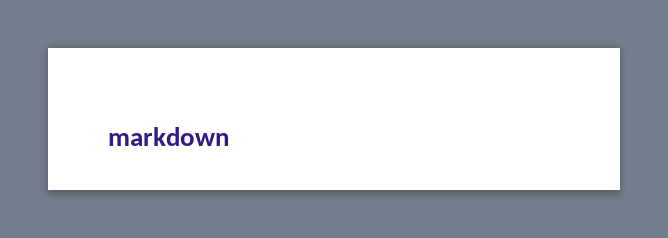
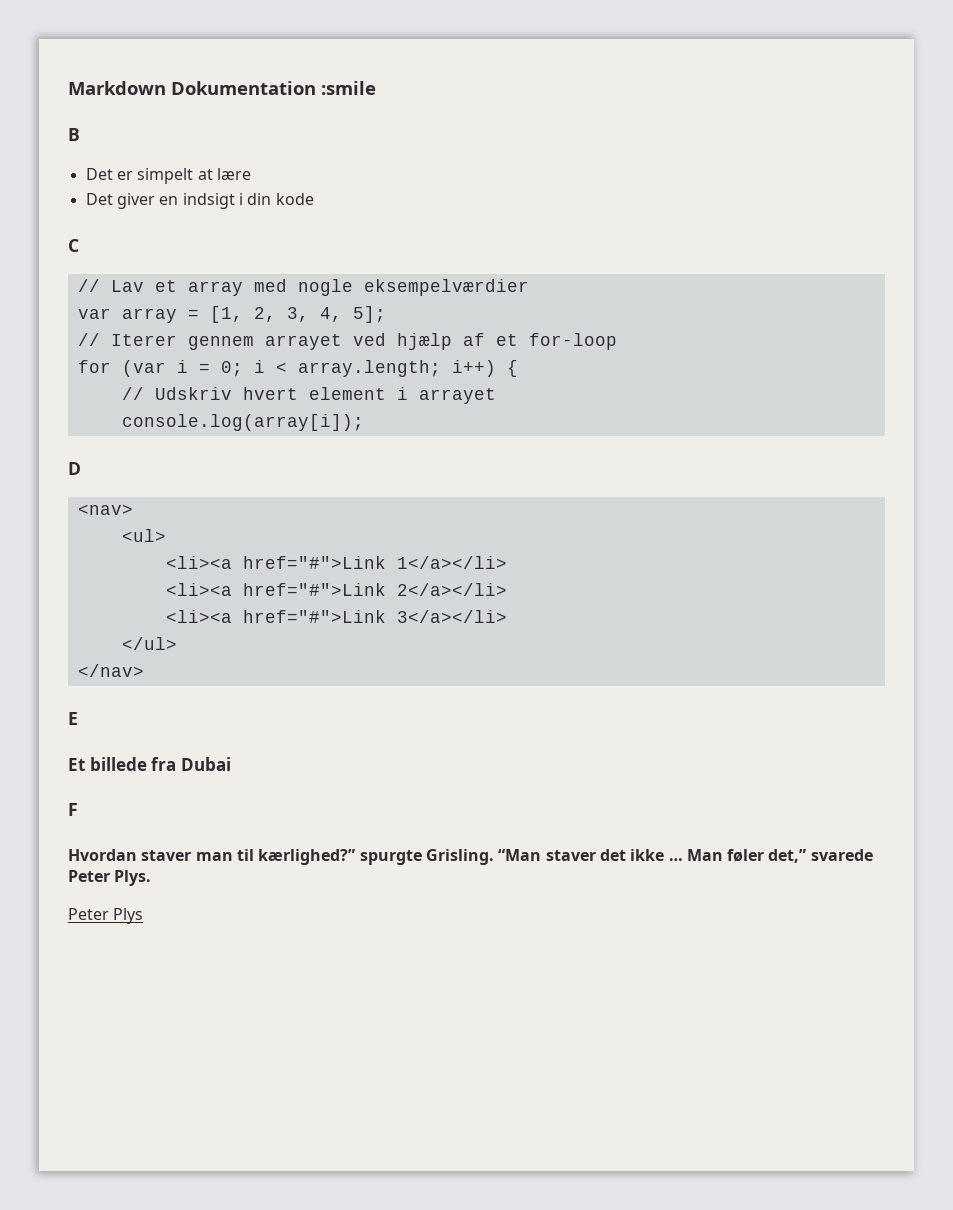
- markdown
+ Markdown Dokumentation :smile
+ B
+ Det er simpelt at lære
+ Det giver en indsigt i din kode
+ C
+ // Lav et array med nogle eksempelværdier
+ var array = [1, 2, 3, 4, 5];
+ // Iterer gennem arrayet ved hjælp af et for-loop
+ for (var i = 0; i < array.length; i++) {
+ // Udskriv hvert element i arrayet
+ console.log(array[i]);
+ D
+ <nav>
+ <ul>
+ <li><a href="#">Link 1</a></li>
+ <li><a href="#">Link 2</a></li>
+ <li><a href="#">Link 3</a></li>
+ </ul>
+ </nav>
+ E
+ Et billede fra Dubai
+ F
+ Hvordan staver man til kærlighed?” spurgte Grisling. “Man staver det ikke … Man føler det,” svarede Peter Plys.
+ Peter Plys

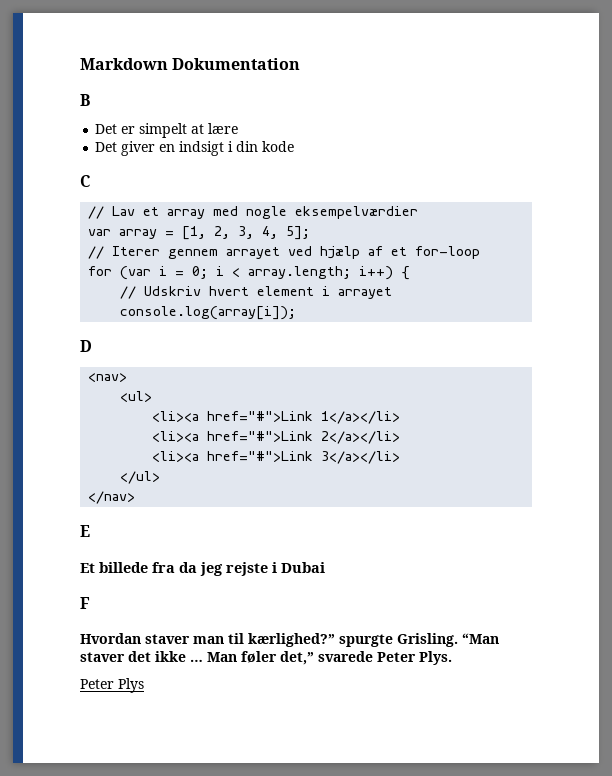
- Markdown Dokumentation :smile
+ Markdown Dokumentation
- Et billede fra Dubai
+ Et billede fra da jeg rejste i Dubai

